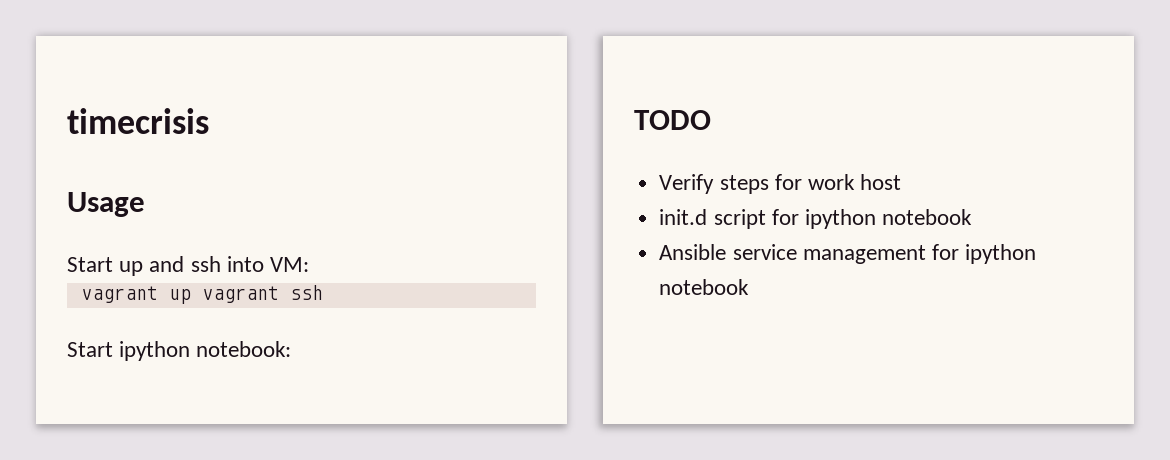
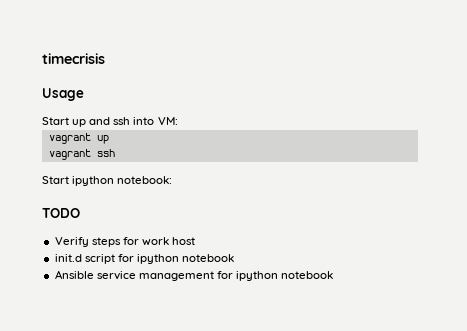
- vagrant up vagrant ssh
+ vagrant up
+ vagrant ssh

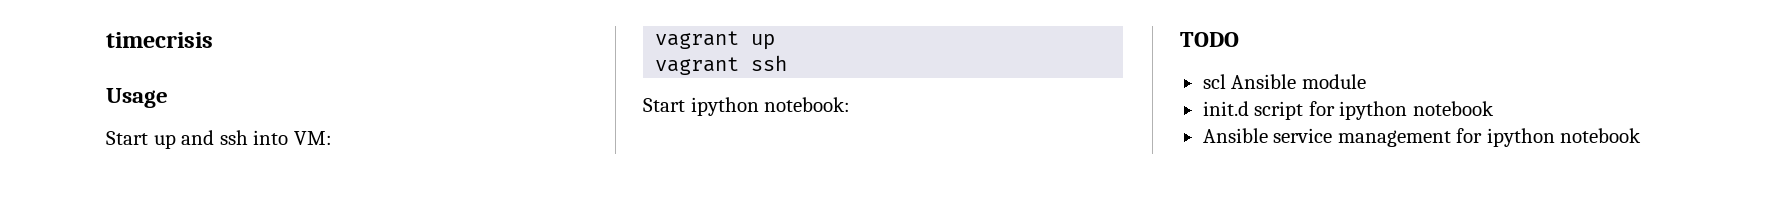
- Verify steps for work host
+ scl Ansible module

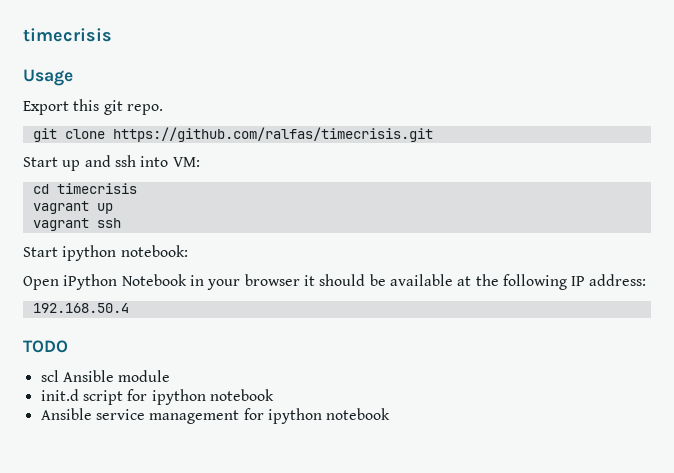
+ Export this git repo.
+ git clone https://github.com/ralfas/timecrisis.git
+ cd timecrisis
+ Open iPython Notebook in your browser it should be available at the following IP address:
+ 192.168.50.4

